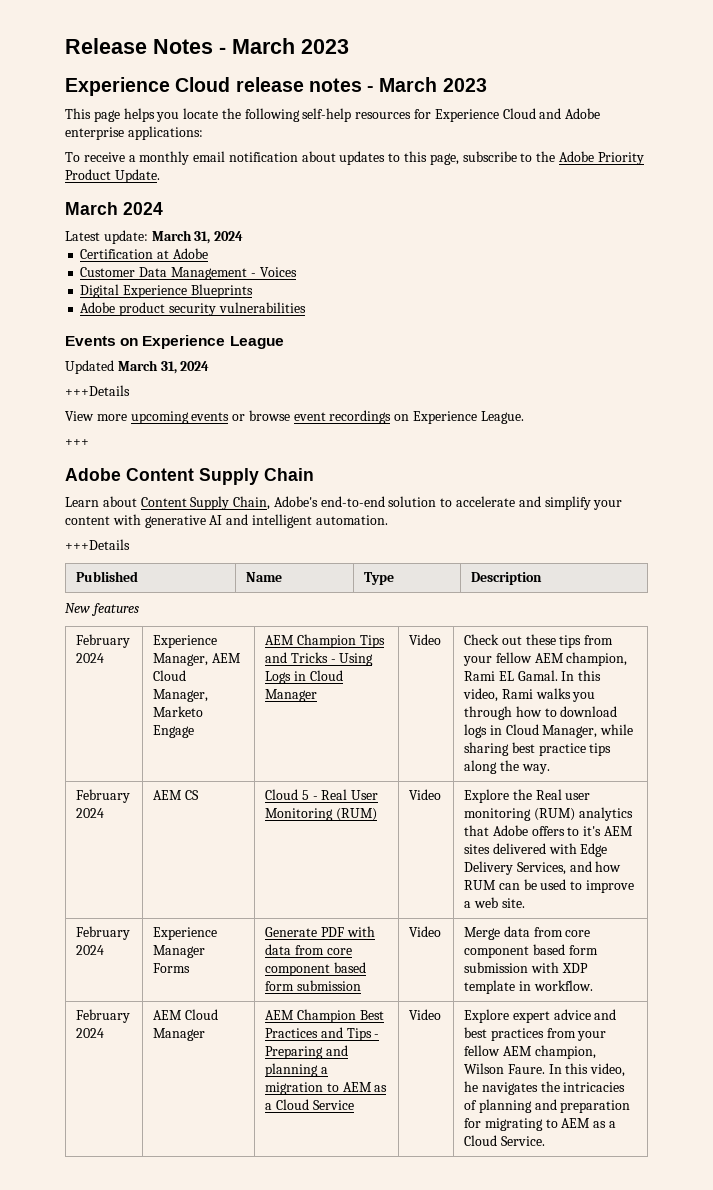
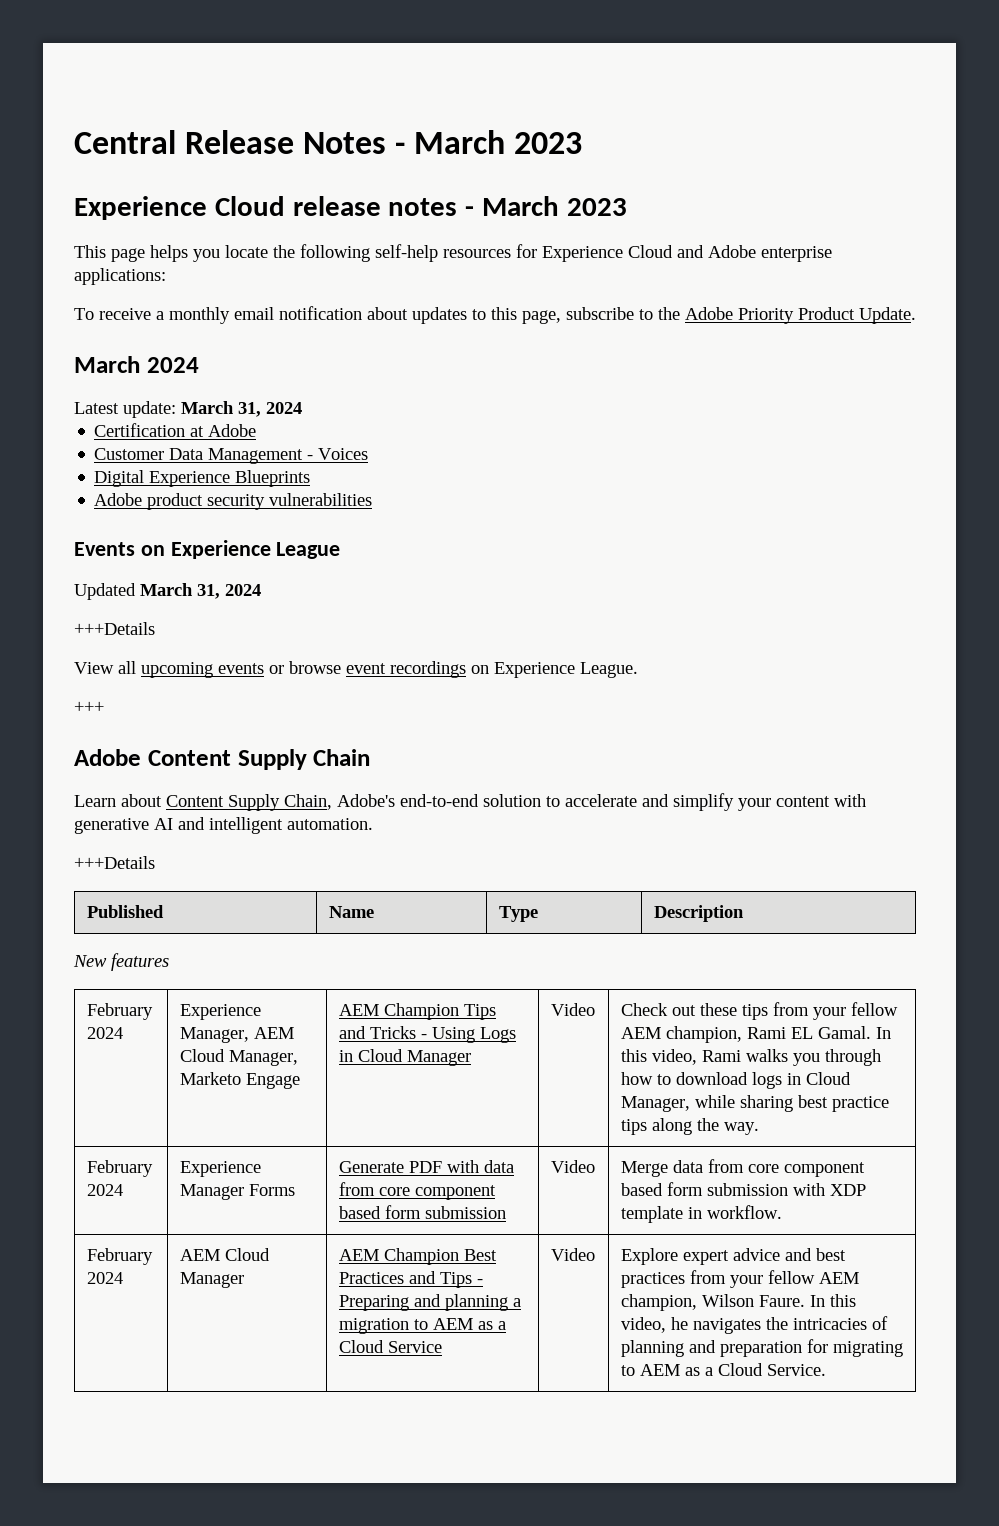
- Release Notes - March 2023
+ Central Release Notes - March 2023
- View more upcoming events or browse event recordings on Experience League.
+ View all upcoming events or browse event recordings on Experience League.
- February 2024 | AEM CS | Cloud 5 - Real User Monitoring (RUM) | Video | Explore the Real user monitoring (RUM) analytics that Adobe offers to it's AEM sites delivered with Edge Delivery Services, and how RUM can be used to improve a web site.

